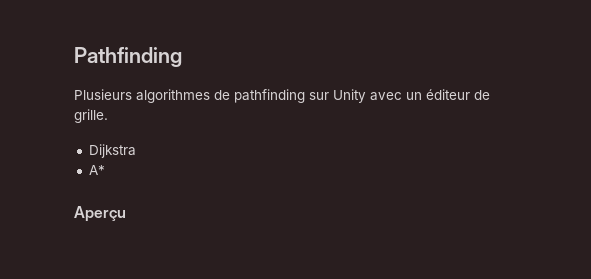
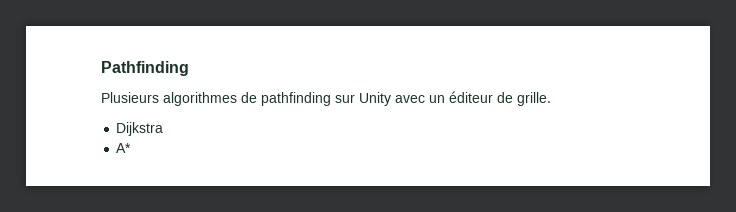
- Aperçu

